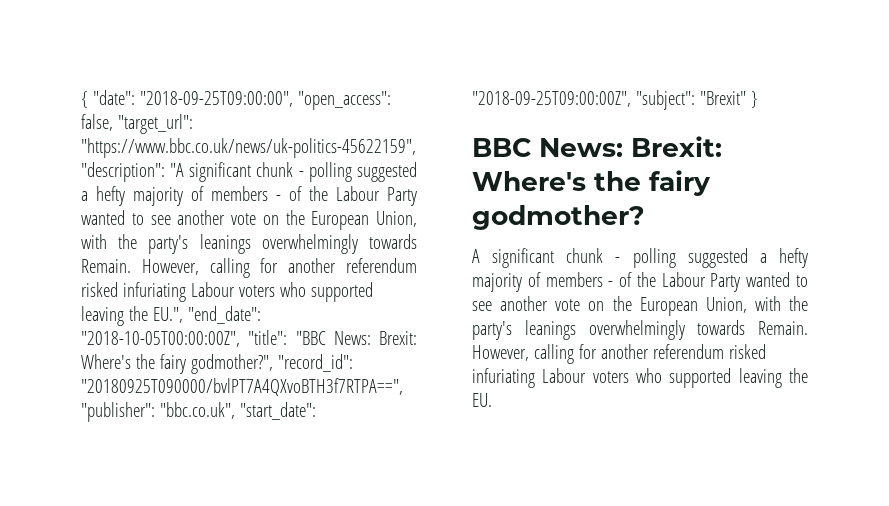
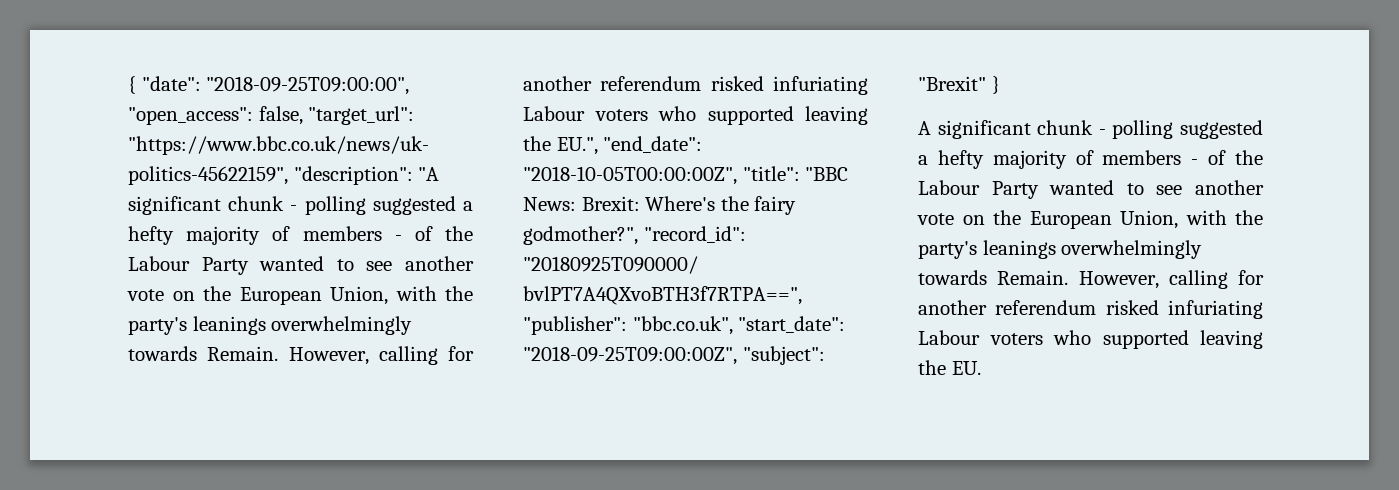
- BBC News: Brexit: Where's the fairy godmother?

